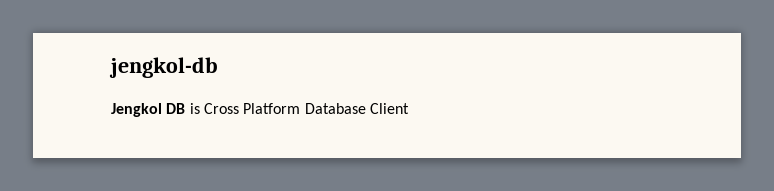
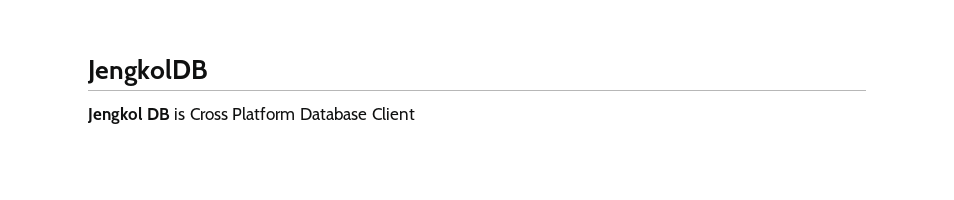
- jengkol-db
+ JengkolDB

